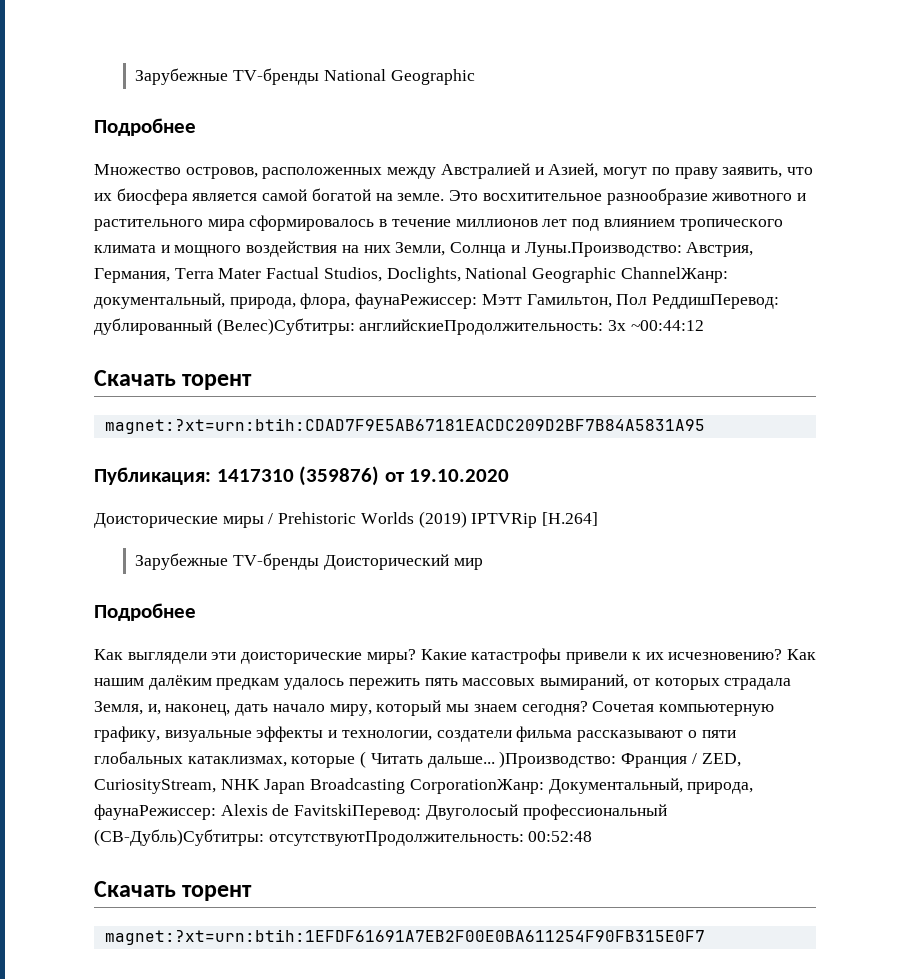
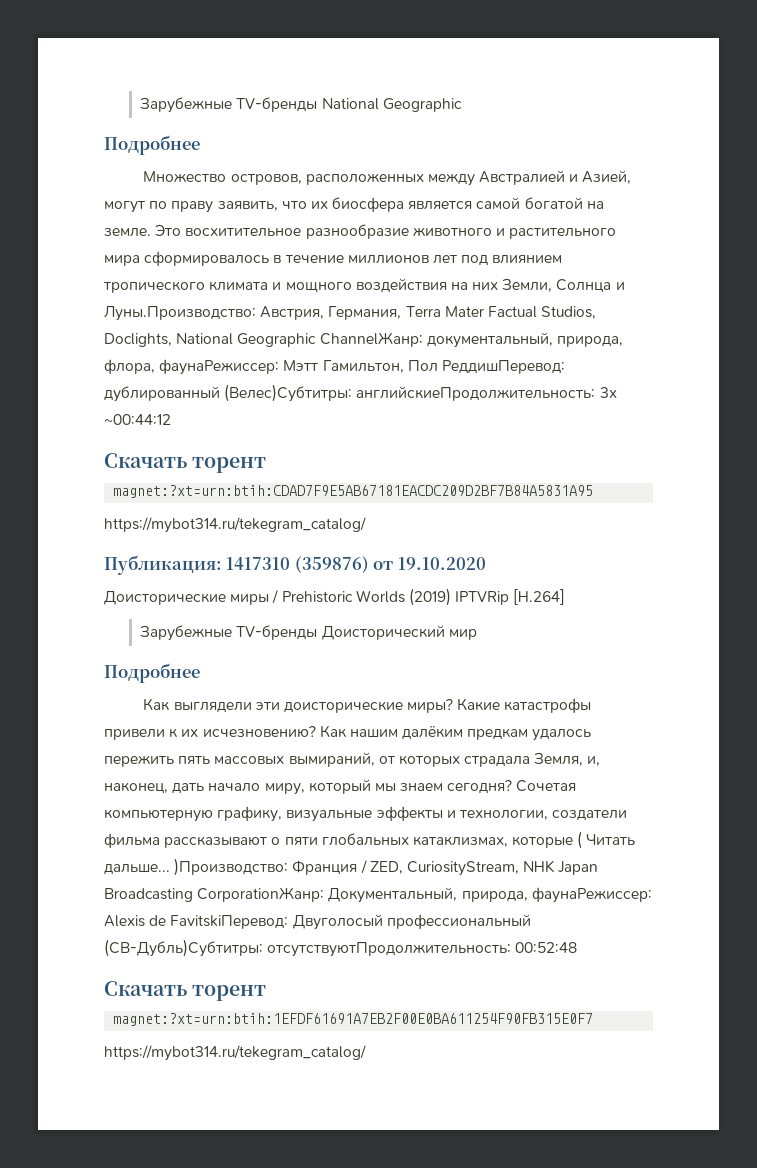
  magnet:?xt=urn:btih:CDAD7F9E5AB67181EACDC209D2BF7B84A5831A95
+ https://mybot314.ru/tekegram_catalog/
  magnet:?xt=urn:btih:1EFDF61691A7EB2F00E0BA611254F90FB315E0F7
+ https://mybot314.ru/tekegram_catalog/

